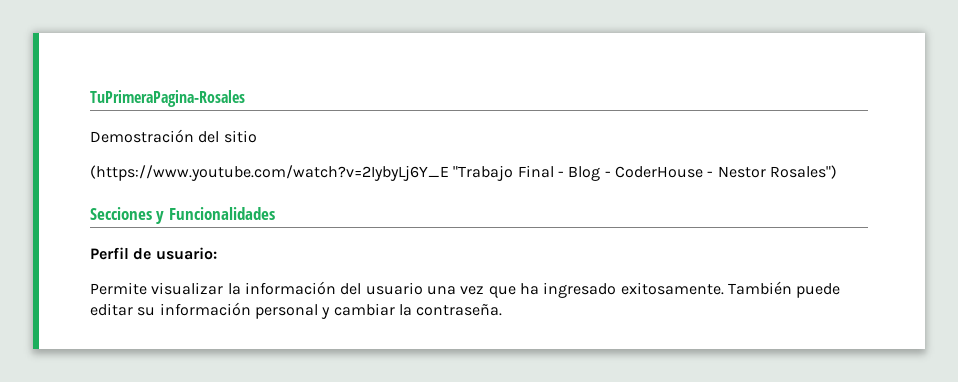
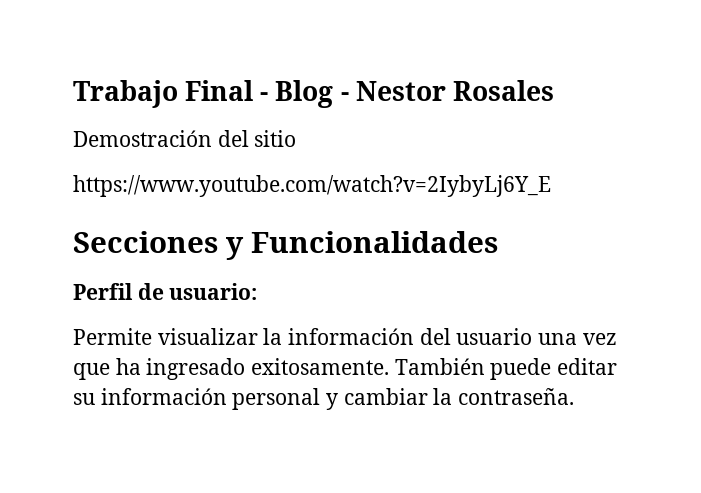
- TuPrimeraPagina-Rosales
+ Trabajo Final - Blog - Nestor Rosales
  Demostración del sitio
- (https://www.youtube.com/watch?v=2IybyLj6Y_E "Trabajo Final - Blog - CoderHouse - Nestor Rosales")
+ https://www.youtube.com/watch?v=2IybyLj6Y_E

